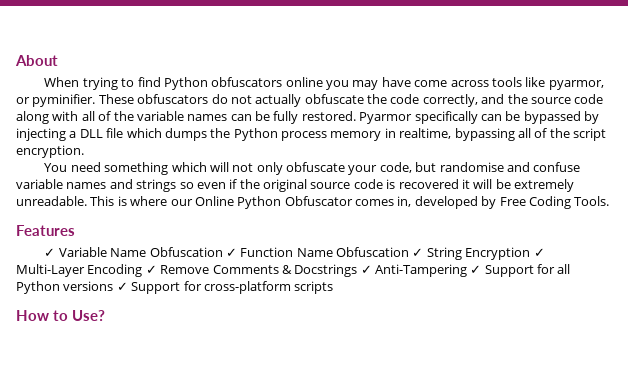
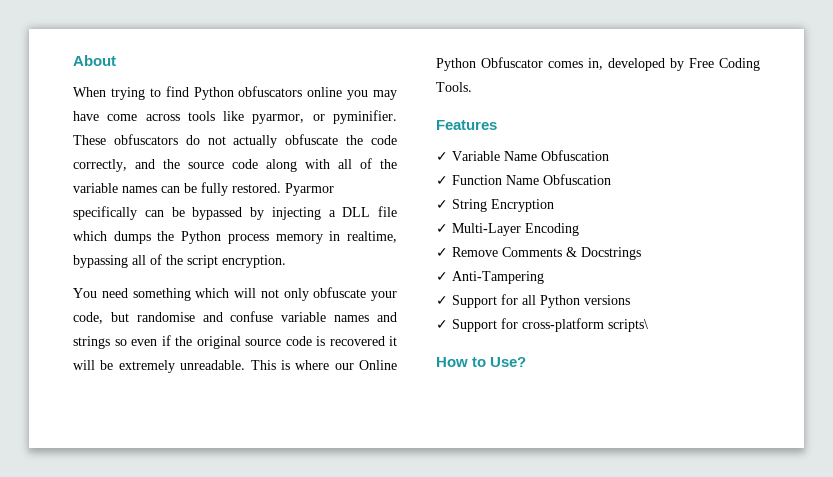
- ✓ Variable Name Obfuscation ✓ Function Name Obfuscation ✓ String Encryption ✓ Multi-Layer Encoding ✓ Remove Comments & Docstrings ✓ Anti-Tampering ✓ Support for all Python versions ✓ Support for cross-platform scripts
+ ✓ Variable Name Obfuscation
+ ✓ Function Name Obfuscation
+ ✓ String Encryption
+ ✓ Multi-Layer Encoding
+ ✓ Remove Comments & Docstrings
+ ✓ Anti-Tampering
+ ✓ Support for all Python versions
+ ✓ Support for cross-platform scripts\

